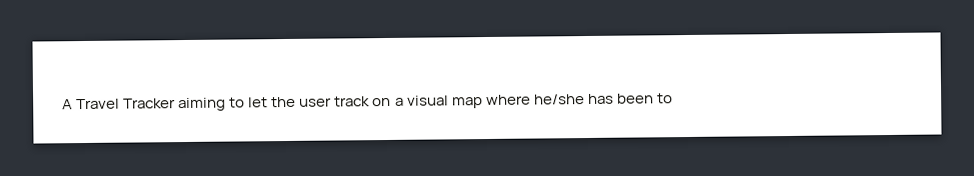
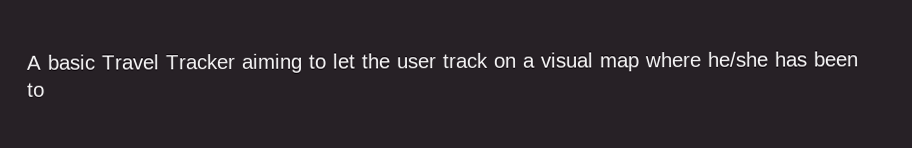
- A Travel Tracker aiming to let the user track on a visual map where he/she has been to
+ A basic Travel Tracker aiming to let the user track on a visual map where he/she has been to

